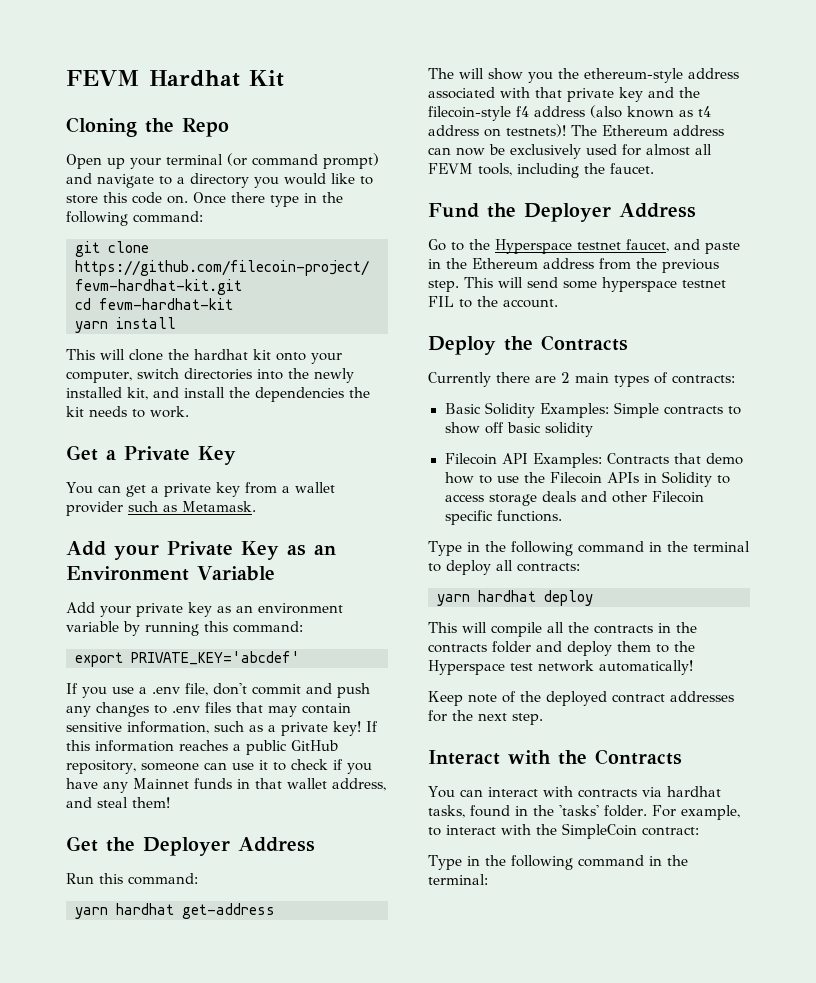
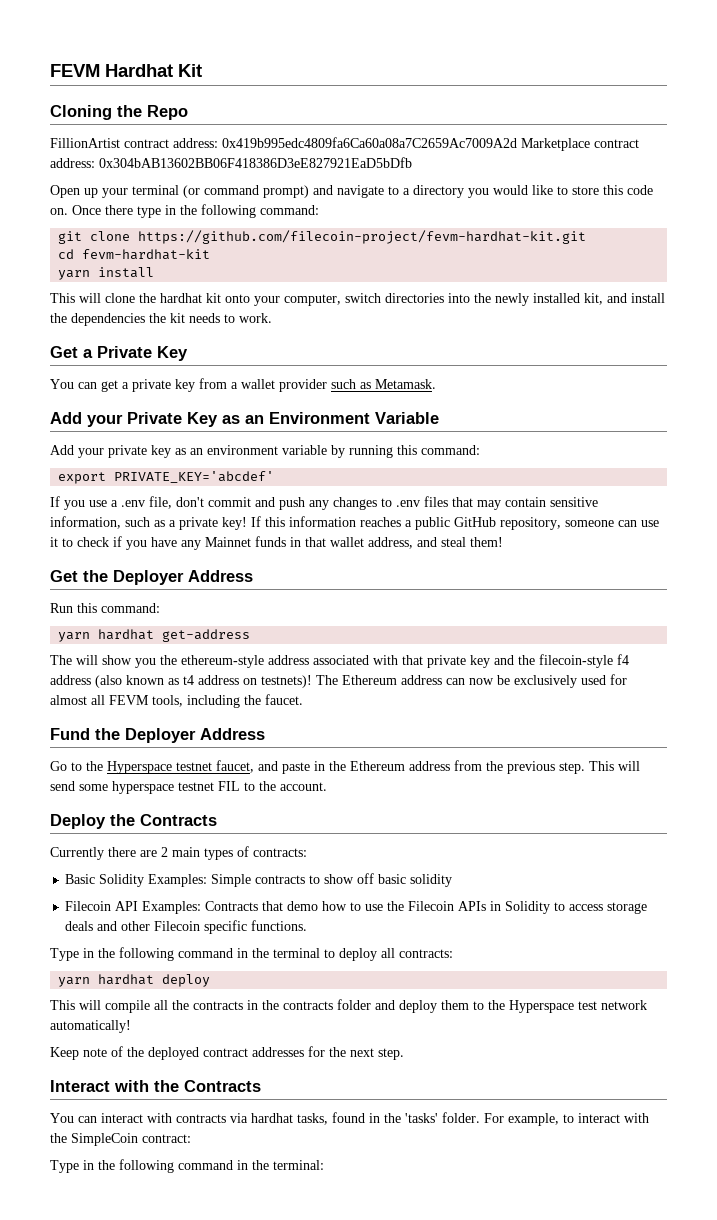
+ FillionArtist contract address: 0x419b995edc4809fa6Ca60a08a7C2659Ac7009A2d Marketplace contract address: 0x304bAB13602BB06F418386D3eE827921EaD5bDfb

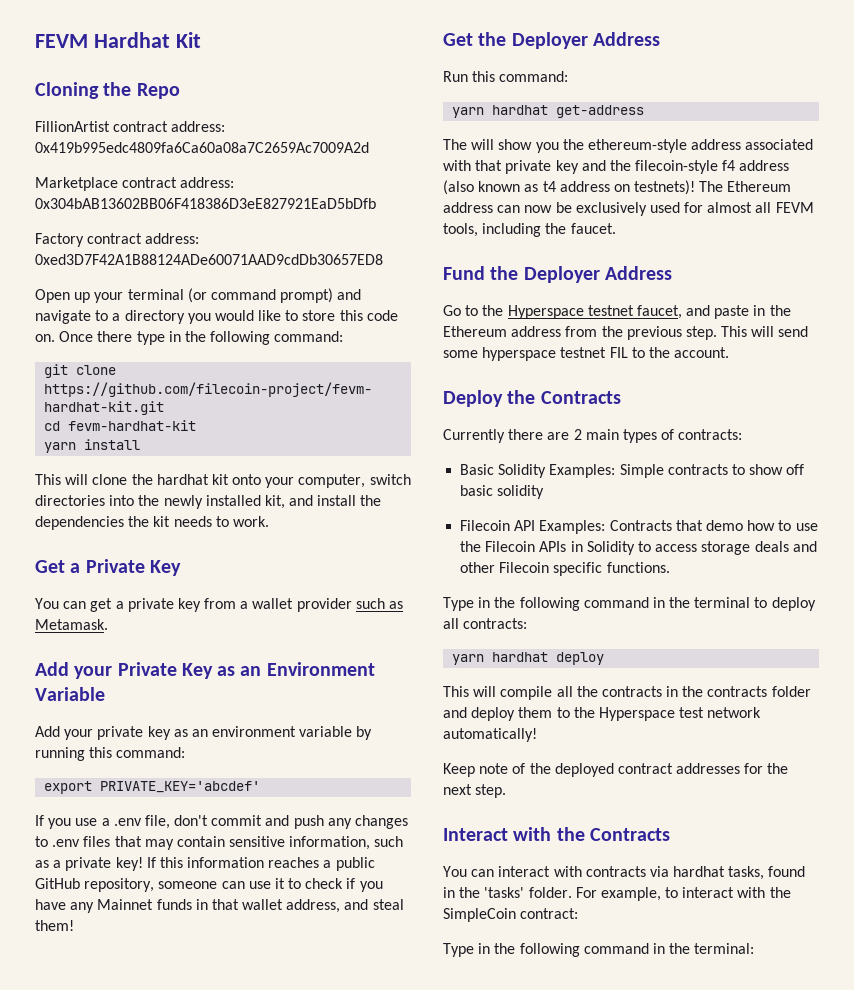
- FillionArtist contract address: 0x419b995edc4809fa6Ca60a08a7C2659Ac7009A2d Marketplace contract address: 0x304bAB13602BB06F418386D3eE827921EaD5bDfb
+ FillionArtist contract address: 0x419b995edc4809fa6Ca60a08a7C2659Ac7009A2d
+ Marketplace contract address: 0x304bAB13602BB06F418386D3eE827921EaD5bDfb
+ Factory contract address: 0xed3D7F42A1B88124ADe60071AAD9cdDb30657ED8

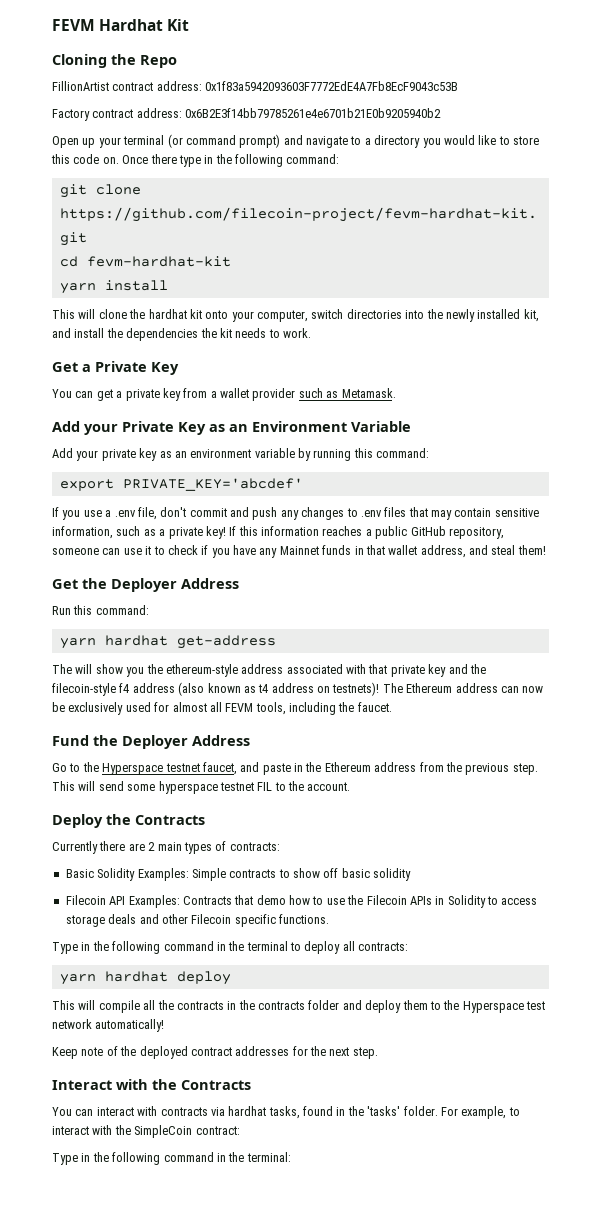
- FillionArtist contract address: 0x419b995edc4809fa6Ca60a08a7C2659Ac7009A2d
- Marketplace contract address: 0x304bAB13602BB06F418386D3eE827921EaD5bDfb
+ FillionArtist contract address: 0x1f83a5942093603F7772EdE4A7Fb8EcF9043c53B
- Factory contract address: 0xed3D7F42A1B88124ADe60071AAD9cdDb30657ED8
+ Factory contract address: 0x6B2E3f14bb79785261e4e6701b21E0b9205940b2

